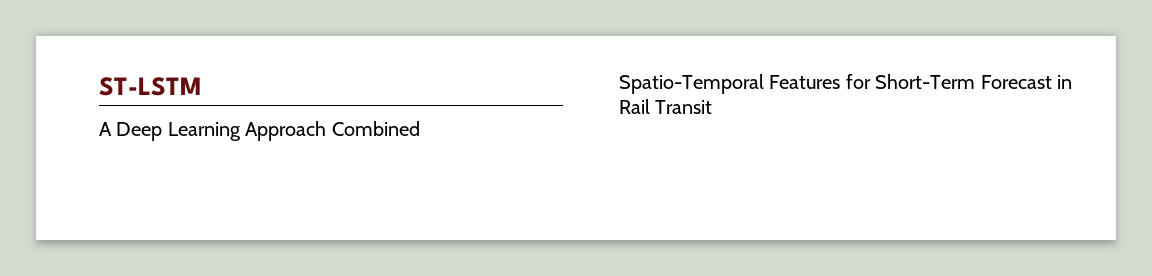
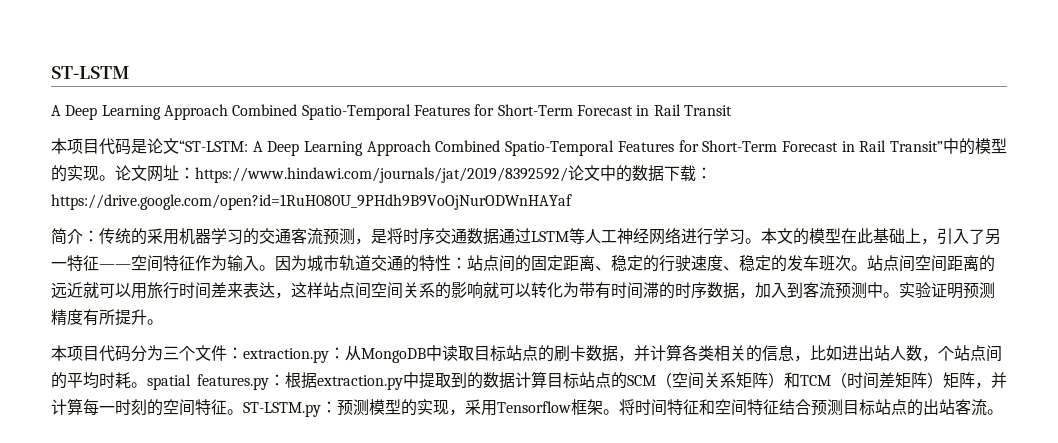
+ 本项目代码是论文“ST-LSTM: A Deep Learning Approach Combined Spatio-Temporal Features for Short-Term Forecast in Rail Transit”中的模型的实现。论文网址：https://www.hindawi.com/journals/jat/2019/8392592/论文中的数据下载：https://drive.google.com/open?id=1RuH080U_9PHdh9B9VoOjNurODWnHAYaf
+ 简介：传统的采用机器学习的交通客流预测，是将时序交通数据通过LSTM等人工神经网络进行学习。本文的模型在此基础上，引入了另一特征——空间特征作为输入。因为城市轨道交通的特性：站点间的固定距离、稳定的行驶速度、稳定的发车班次。站点间空间距离的远近就可以用旅行时间差来表达，这样站点间空间关系的影响就可以转化为带有时间滞的时序数据，加入到客流预测中。实验证明预测精度有所提升。
+ 本项目代码分为三个文件：extraction.py：从MongoDB中读取目标站点的刷卡数据，并计算各类相关的信息，比如进出站人数，个站点间的平均时耗。spatial features.py：根据extraction.py中提取到的数据计算目标站点的SCM（空间关系矩阵）和TCM（时间差矩阵）矩阵，并计算每一时刻的空间特征。ST-LSTM.py：预测模型的实现，采用Tensorflow框架。将时间特征和空间特征结合预测目标站点的出站客流。

